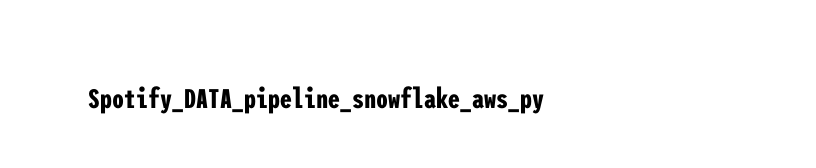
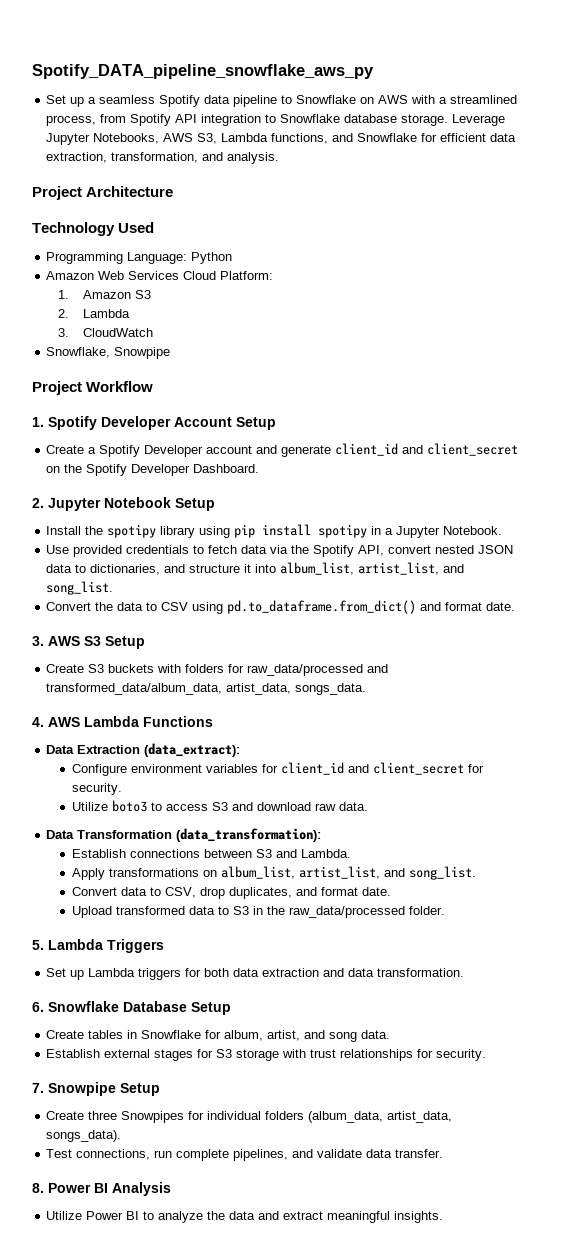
+ Set up a seamless Spotify data pipeline to Snowflake on AWS with a streamlined process, from Spotify API integration to Snowflake database storage. Leverage Jupyter Notebooks, AWS S3, Lambda functions, and Snowflake for efficient data extraction, transformation, and analysis.
+ Project Architecture
+ Technology Used
+ Programming Language: Python
+ Amazon Web Services Cloud Platform:
+ 1. Amazon S3
+ 2. Lambda
+ 3. CloudWatch
+ Snowflake, Snowpipe
+ Project Workflow
+ 1. Spotify Developer Account Setup
+ Create a Spotify Developer account and generate client_id and client_secret on the Spotify Developer Dashboard.
+ 2. Jupyter Notebook Setup
+ Install the spotipy library using pip install spotipy in a Jupyter Notebook.
+ Use provided credentials to fetch data via the Spotify API, convert nested JSON data to dictionaries, and structure it into album_list, artist_list, and song_list.
+ Convert the data to CSV using pd.to_dataframe.from_dict() and format date.
+ 3. AWS S3 Setup
+ Create S3 buckets with folders for raw_data/processed and transformed_data/album_data, artist_data, songs_data.
+ 4. AWS Lambda Functions
+ Data Extraction (data_extract):
+ Configure environment variables for client_id and client_secret for security.
+ Utilize boto3 to access S3 and download raw data.
+ Data Transformation (data_transformation):
+ Establish connections between S3 and Lambda.
+ Apply transformations on album_list, artist_list, and song_list.
+ Convert data to CSV, drop duplicates, and format date.
+ Upload transformed data to S3 in the raw_data/processed folder.
+ 5. Lambda Triggers
+ Set up Lambda triggers for both data extraction and data transformation.
+ 6. Snowflake Database Setup
+ Create tables in Snowflake for album, artist, and song data.
+ Establish external stages for S3 storage with trust relationships for security.
+ 7. Snowpipe Setup
+ Create three Snowpipes for individual folders (album_data, artist_data, songs_data).
+ Test connections, run complete pipelines, and validate data transfer.
+ 8. Power BI Analysis
+ Utilize Power BI to analyze the data and extract meaningful insights.

